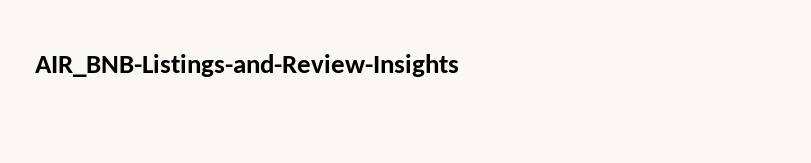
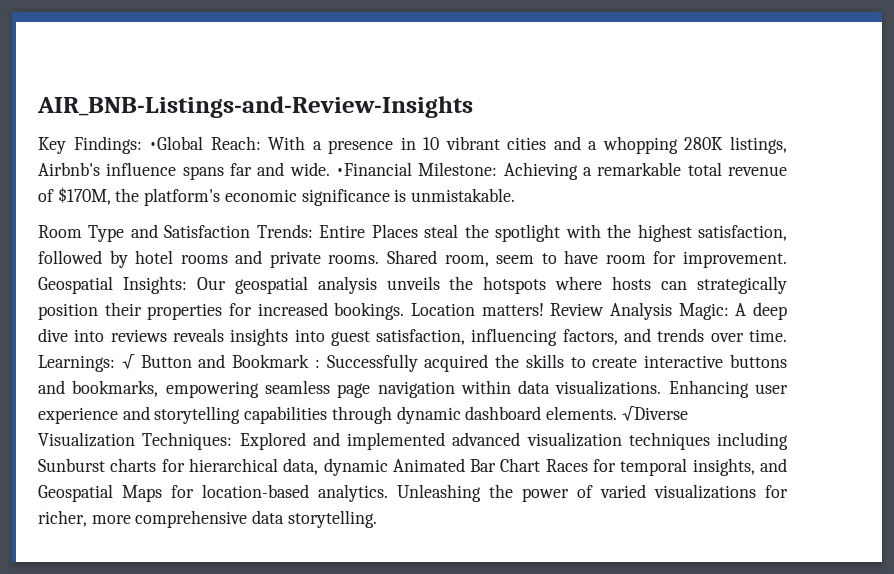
+ Key Findings: •Global Reach: With a presence in 10 vibrant cities and a whopping 280K listings, Airbnb's influence spans far and wide. •Financial Milestone: Achieving a remarkable total revenue of $170M, the platform's economic significance is unmistakable.
+ Room Type and Satisfaction Trends: Entire Places steal the spotlight with the highest satisfaction, followed by hotel rooms and private rooms. Shared room, seem to have room for improvement. Geospatial Insights: Our geospatial analysis unveils the hotspots where hosts can strategically position their properties for increased bookings. Location matters! Review Analysis Magic: A deep dive into reviews reveals insights into guest satisfaction, influencing factors, and trends over time. Learnings: √ Button and Bookmark : Successfully acquired the skills to create interactive buttons and bookmarks, empowering seamless page navigation within data visualizations. Enhancing user experience and storytelling capabilities through dynamic dashboard elements. √Diverse Visualization Techniques: Explored and implemented advanced visualization techniques including Sunburst charts for hierarchical data, dynamic Animated Bar Chart Races for temporal insights, and Geospatial Maps for location-based analytics. Unleashing the power of varied visualizations for richer, more comprehensive data storytelling.

